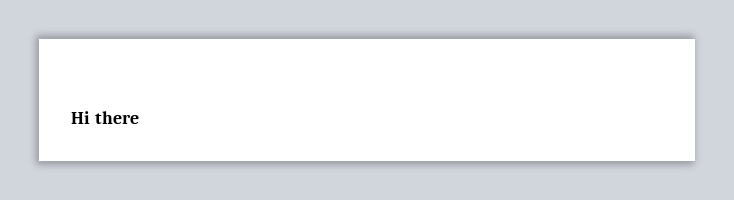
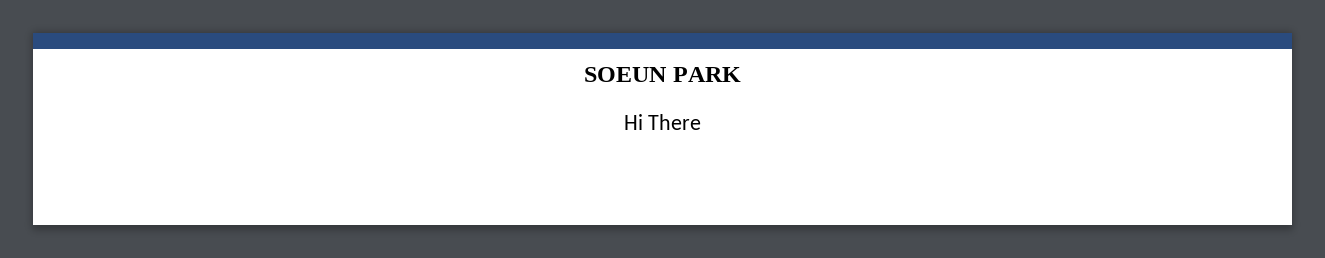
- Hi there
+ SOEUN PARK
+ Hi There

